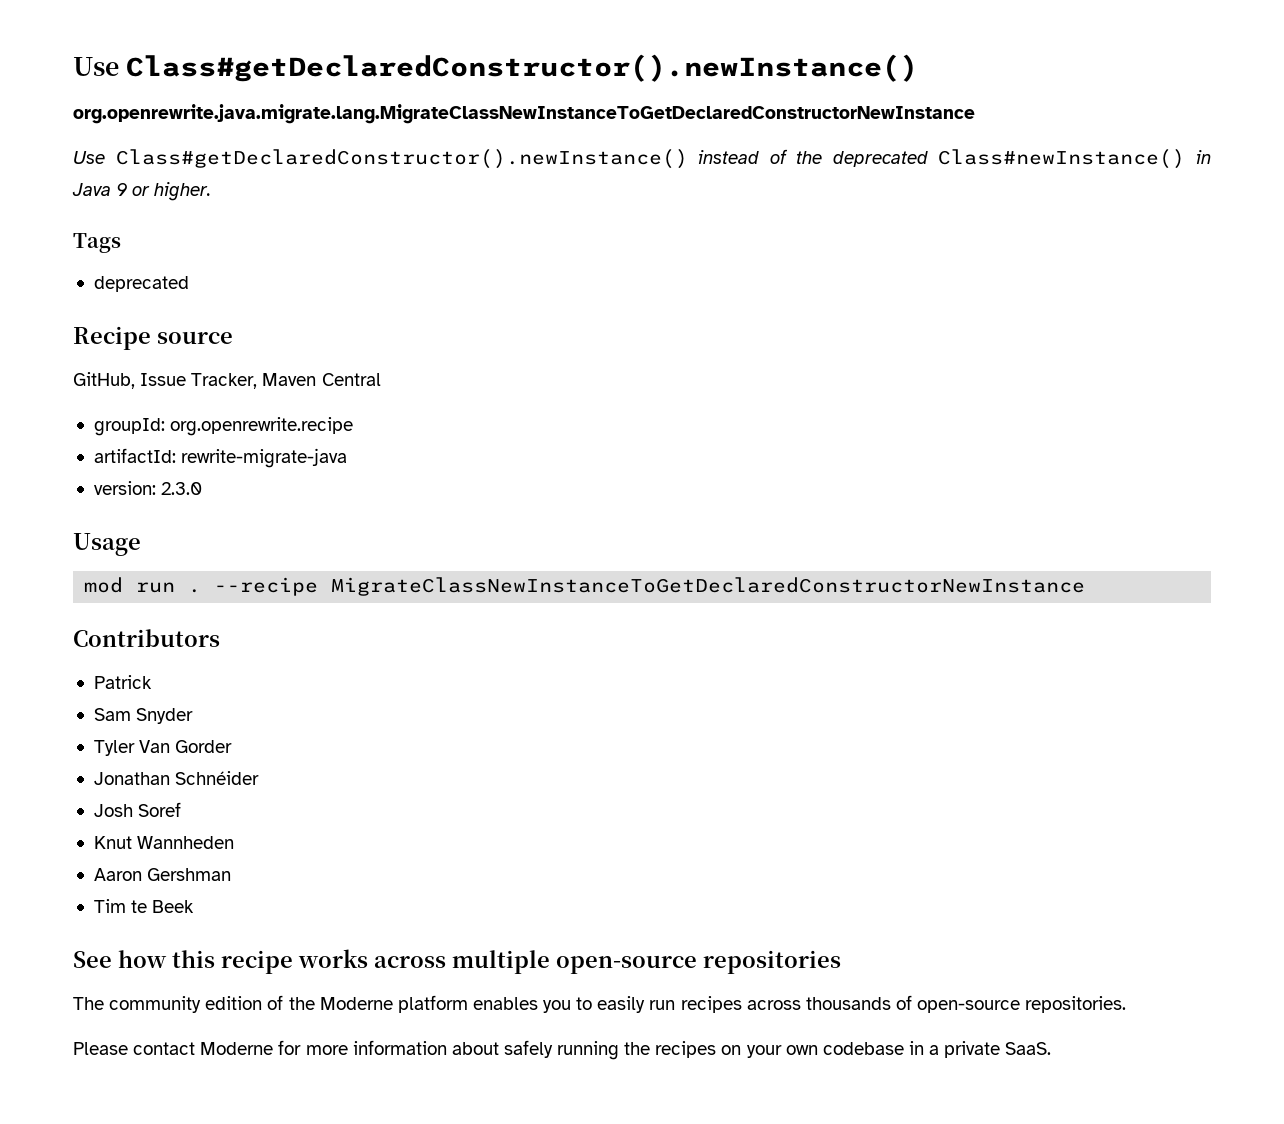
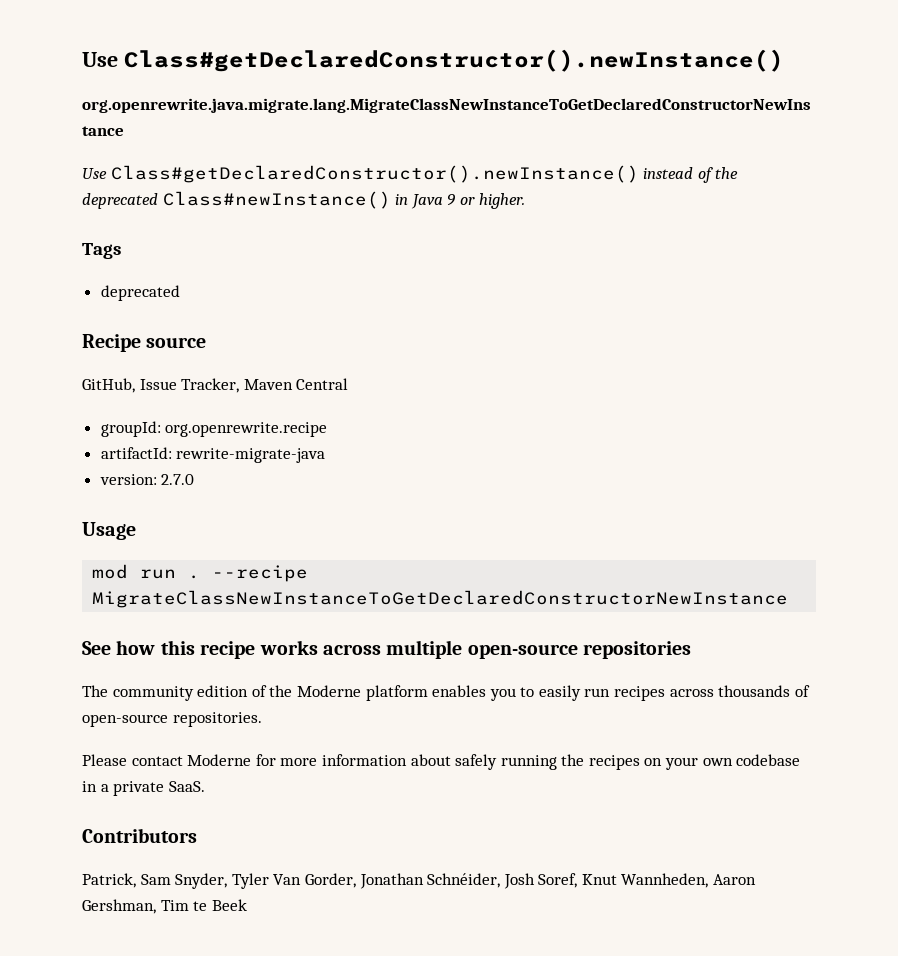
- version: 2.3.0
+ version: 2.7.0
- Contributors
- Patrick
- Sam Snyder
- Tyler Van Gorder
- Jonathan Schnéider
- Josh Soref
- Knut Wannheden
- Aaron Gershman
- Tim te Beek
+ Contributors
+ Patrick, Sam Snyder, Tyler Van Gorder, Jonathan Schnéider, Josh Soref, Knut Wannheden, Aaron Gershman, Tim te Beek

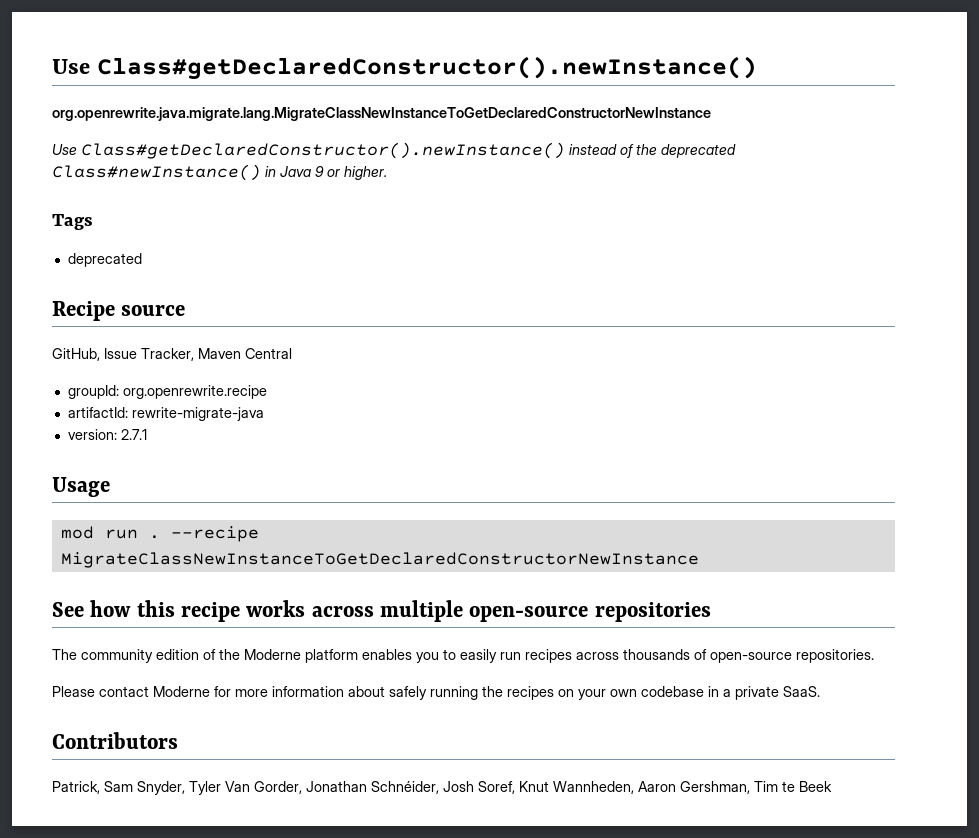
- version: 2.7.0
+ version: 2.7.1

